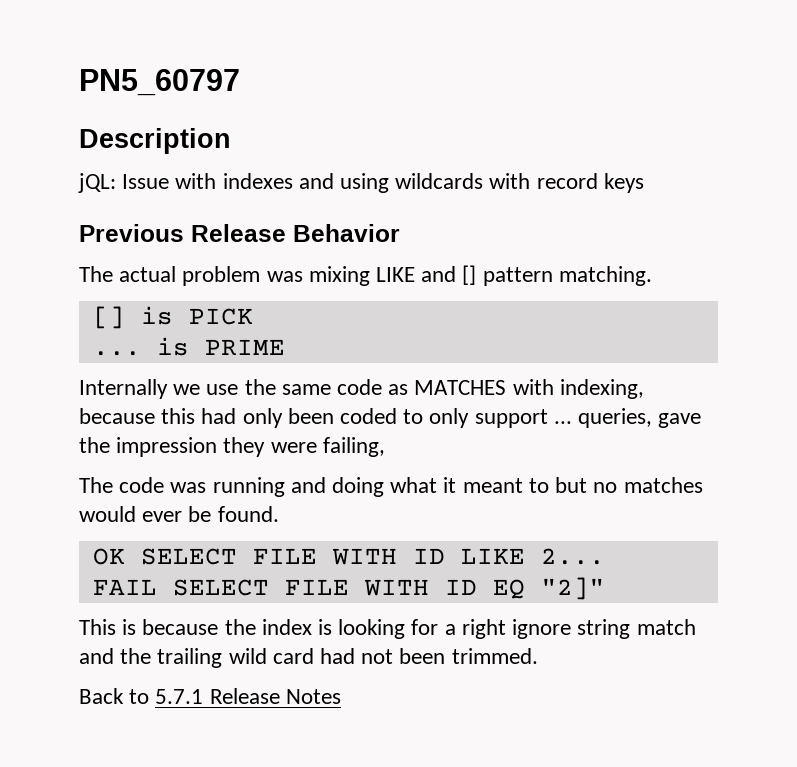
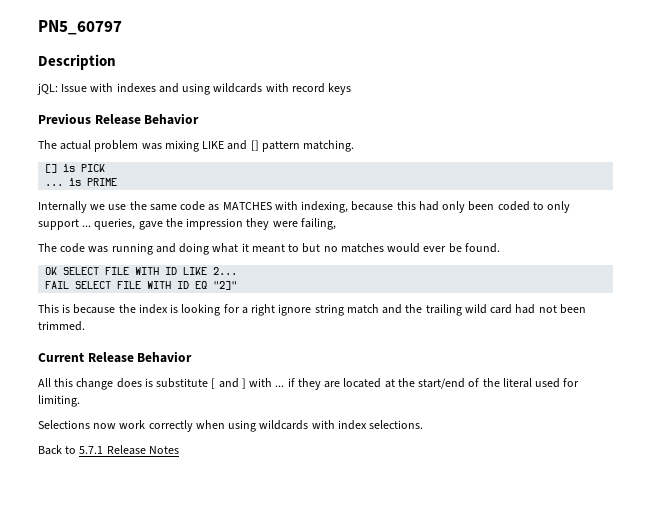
+ Current Release Behavior
+ All this change does is substitute [ and ] with ... if they are located at the start/end of the literal used for limiting.
+ Selections now work correctly when using wildcards with index selections.

